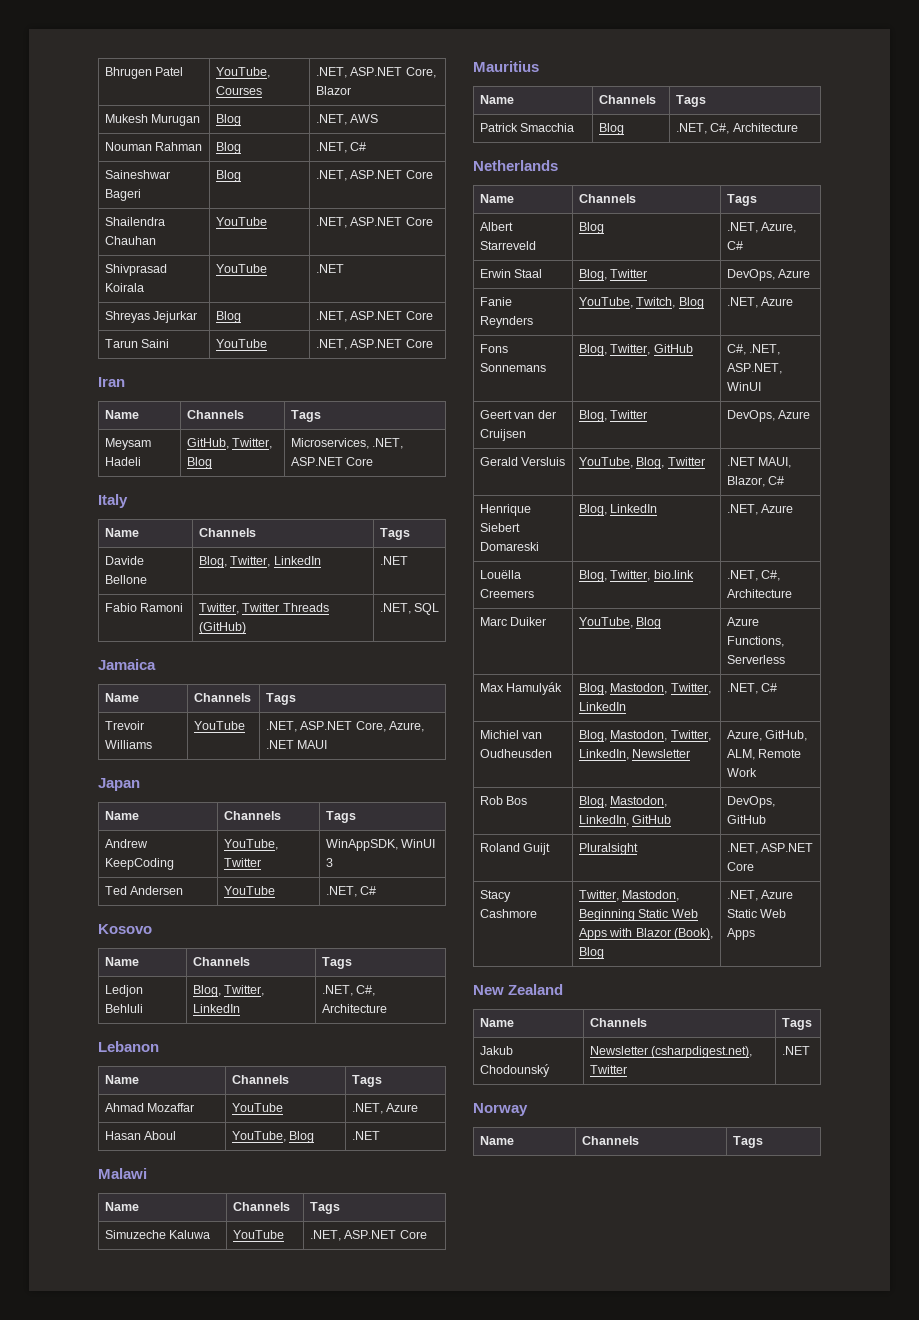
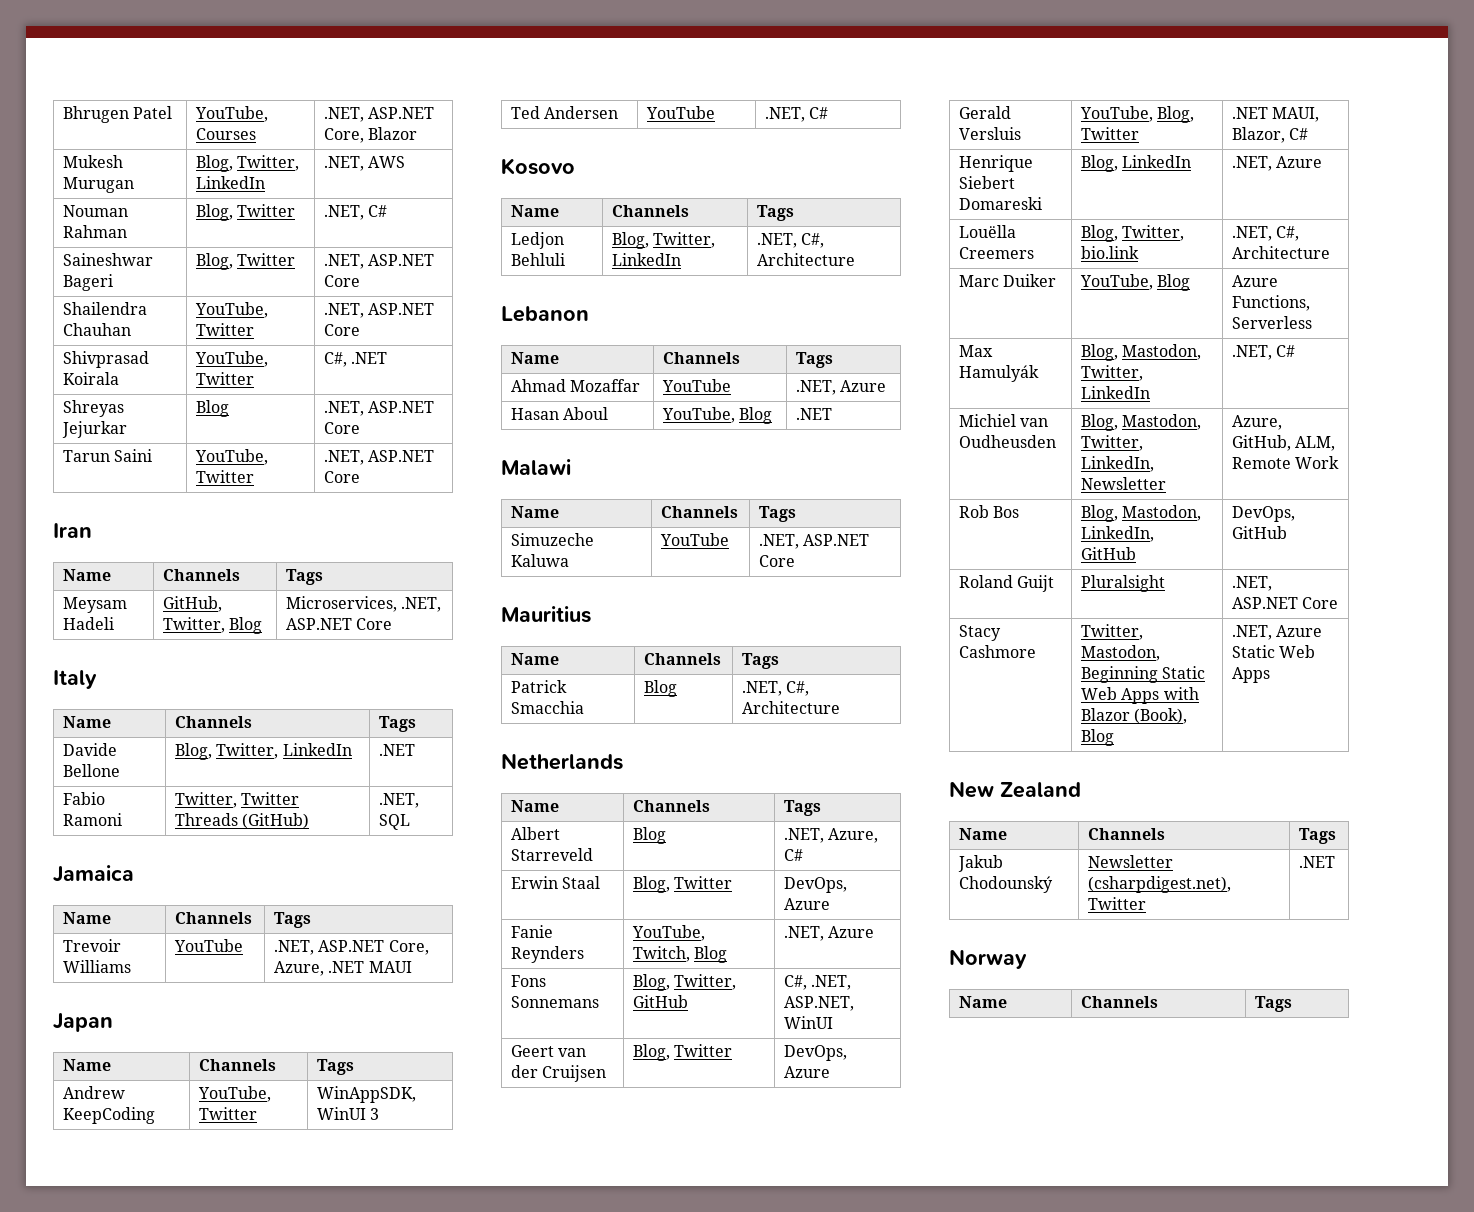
- Mukesh Murugan | Blog | .NET, AWS
+ Mukesh Murugan | Blog, Twitter, LinkedIn | .NET, AWS
- Nouman Rahman | Blog | .NET, C#
+ Nouman Rahman | Blog, Twitter | .NET, C#
- Saineshwar Bageri | Blog | .NET, ASP.NET Core
+ Saineshwar Bageri | Blog, Twitter | .NET, ASP.NET Core
- Shailendra Chauhan | YouTube | .NET, ASP.NET Core
+ Shailendra Chauhan | YouTube, Twitter | .NET, ASP.NET Core
- Shivprasad Koirala | YouTube | .NET
+ Shivprasad Koirala | YouTube, Twitter | C#, .NET
- Tarun Saini | YouTube | .NET, ASP.NET Core
+ Tarun Saini | YouTube, Twitter | .NET, ASP.NET Core

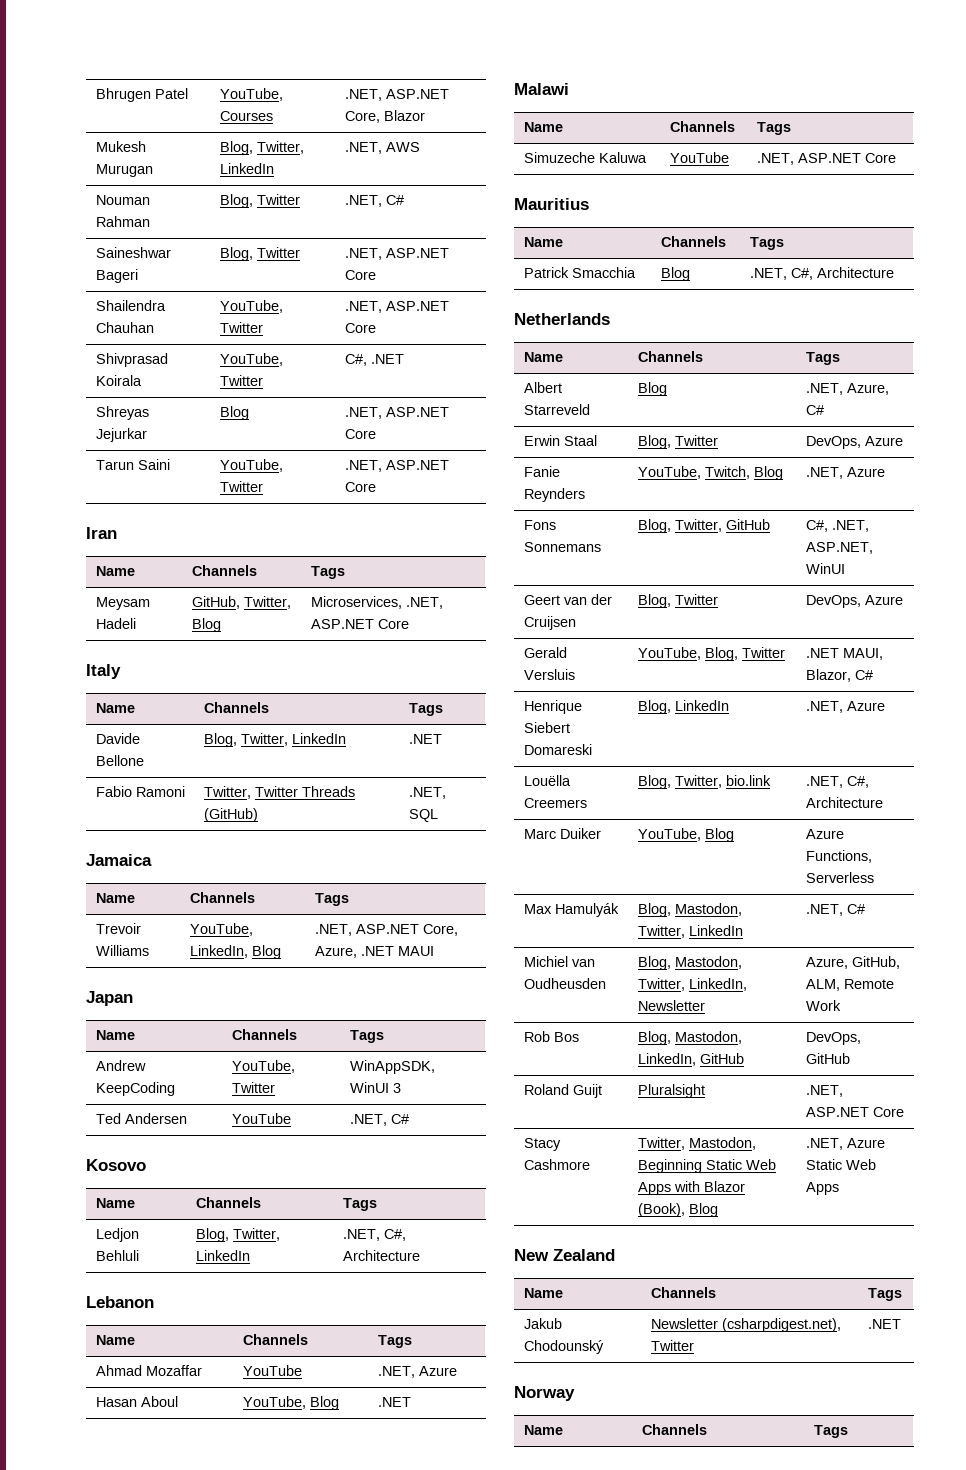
- Trevoir Williams | YouTube | .NET, ASP.NET Core, Azure, .NET MAUI
+ Trevoir Williams | YouTube, LinkedIn, Blog | .NET, ASP.NET Core, Azure, .NET MAUI

